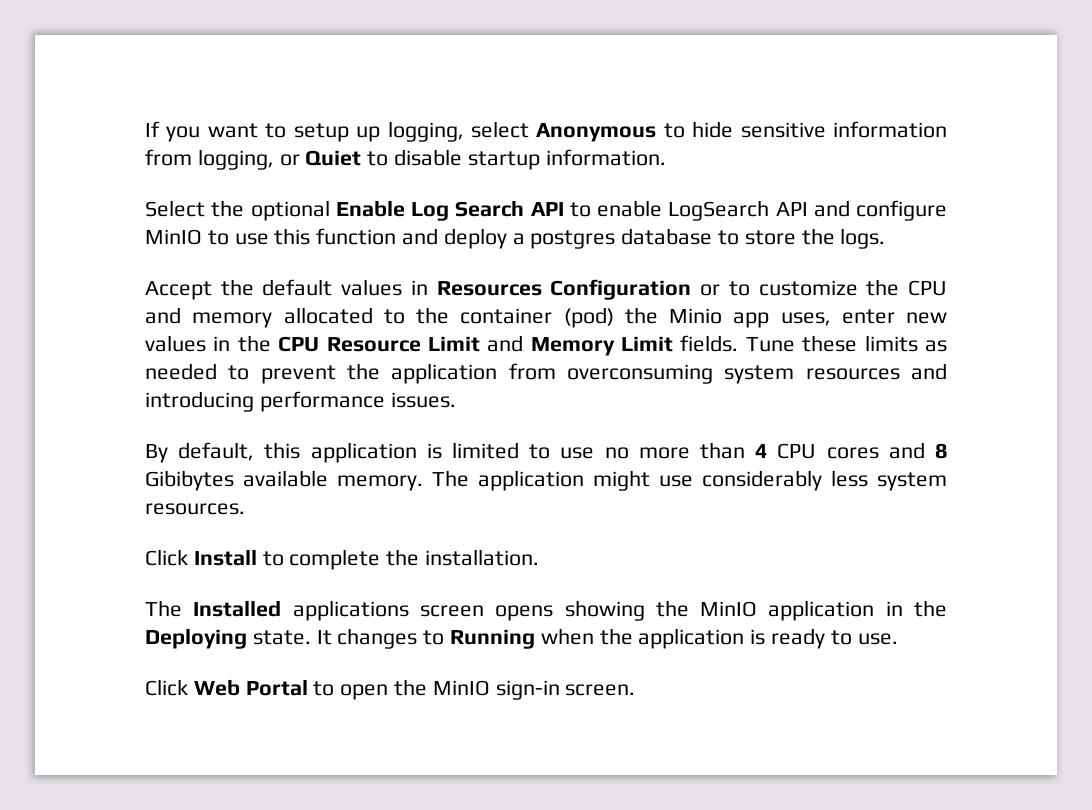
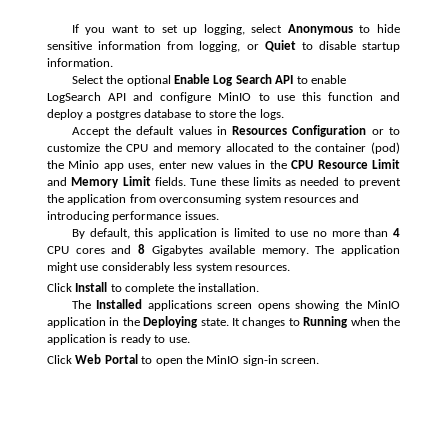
- If you want to setup up logging, select Anonymous to hide sensitive information from logging, or Quiet to disable startup information.
+ If you want to set up logging, select Anonymous to hide sensitive information from logging, or Quiet to disable startup information.
- By default, this application is limited to use no more than 4 CPU cores and 8 Gibibytes available memory.
+ By default, this application is limited to use no more than 4 CPU cores and 8 Gigabytes available memory.

